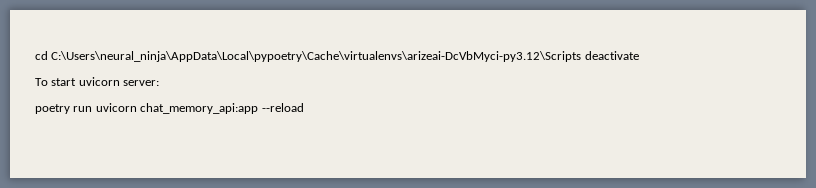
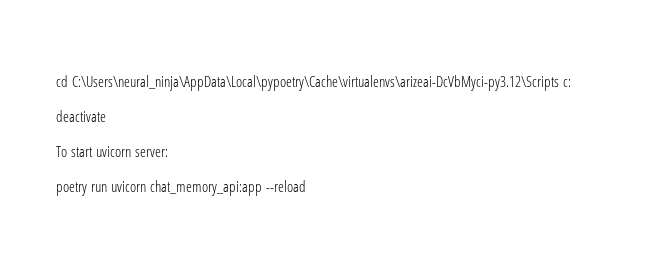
- cd C:\Users\neural_ninja\AppData\Local\pypoetry\Cache\virtualenvs\arizeai-DcVbMyci-py3.12\Scripts deactivate
+ cd C:\Users\neural_ninja\AppData\Local\pypoetry\Cache\virtualenvs\arizeai-DcVbMyci-py3.12\Scripts c:
+ deactivate

